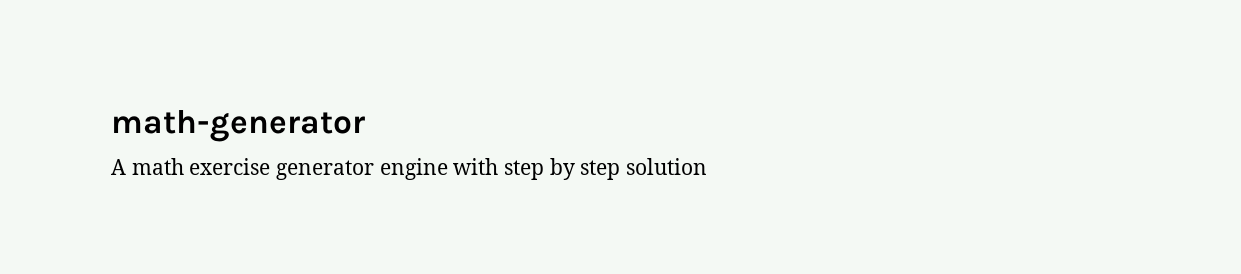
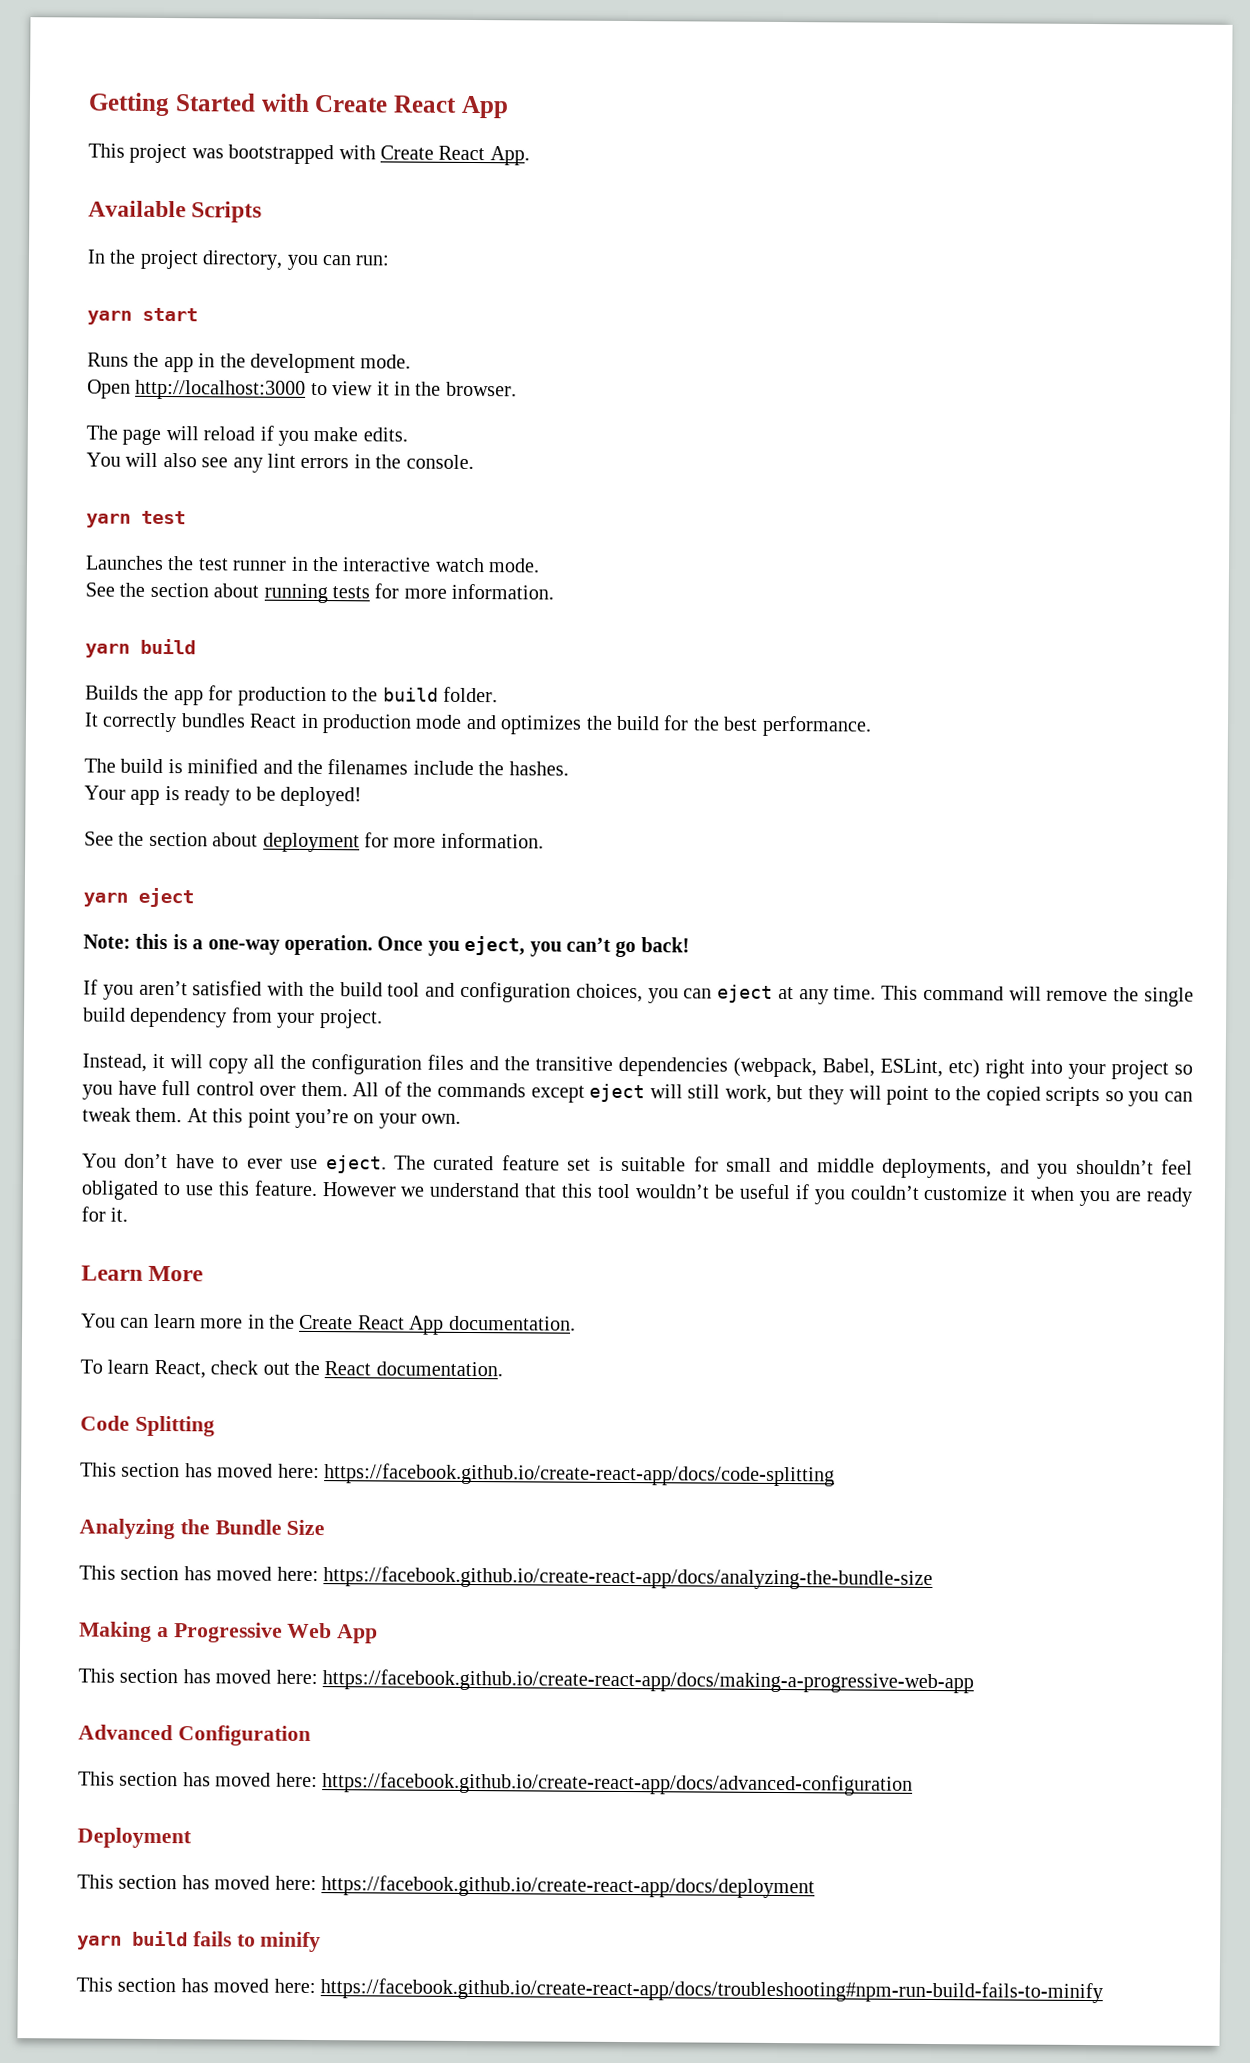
- math-generator
- A math exercise generator engine with step by step solution
+ Getting Started with Create React App
+ This project was bootstrapped with Create React App.
+ Available Scripts
+ In the project directory, you can run:
+ yarn start
+ Runs the app in the development mode.
+ Open http://localhost:3000 to view it in the browser.
+ The page will reload if you make edits.
+ You will also see any lint errors in the console.
+ yarn test
+ Launches the test runner in the interactive watch mode.
+ See the section about running tests for more information.
+ yarn build
+ Builds the app for production to the build folder.
+ It correctly bundles React in production mode and optimizes the build for the best performance.
+ The build is minified and the filenames include the hashes.
+ Your app is ready to be deployed!
+ See the section about deployment for more information.
+ yarn eject
+ Note: this is a one-way operation. Once you eject, you can’t go back!
+ If you aren’t satisfied with the build tool and configuration choices, you can eject at any time. This command will remove the single build dependency from your project.
+ Instead, it will copy all the configuration files and the transitive dependencies (webpack, Babel, ESLint, etc) right into your project so you have full control over them. All of the commands except eject will still work, but they will point to the copied scripts so you can tweak them. At this point you’re on your own.
+ You don’t have to ever use eject. The curated feature set is suitable for small and middle deployments, and you shouldn’t feel obligated to use this feature. However we understand that this tool wouldn’t be useful if you couldn’t customize it when you are ready for it.
+ Learn More
+ You can learn more in the Create React App documentation.
+ To learn React, check out the React documentation.
+ Code Splitting
+ This section has moved here: https://facebook.github.io/create-react-app/docs/code-splitting
+ Analyzing the Bundle Size
+ This section has moved here: https://facebook.github.io/create-react-app/docs/analyzing-the-bundle-size
+ Making a Progressive Web App
+ This section has moved here: https://facebook.github.io/create-react-app/docs/making-a-progressive-web-app
+ Advanced Configuration
+ This section has moved here: https://facebook.github.io/create-react-app/docs/advanced-configuration
+ Deployment
+ This section has moved here: https://facebook.github.io/create-react-app/docs/deployment
+ yarn build fails to minify
+ This section has moved here: https://facebook.github.io/create-react-app/docs/troubleshooting#npm-run-build-fails-to-minify

